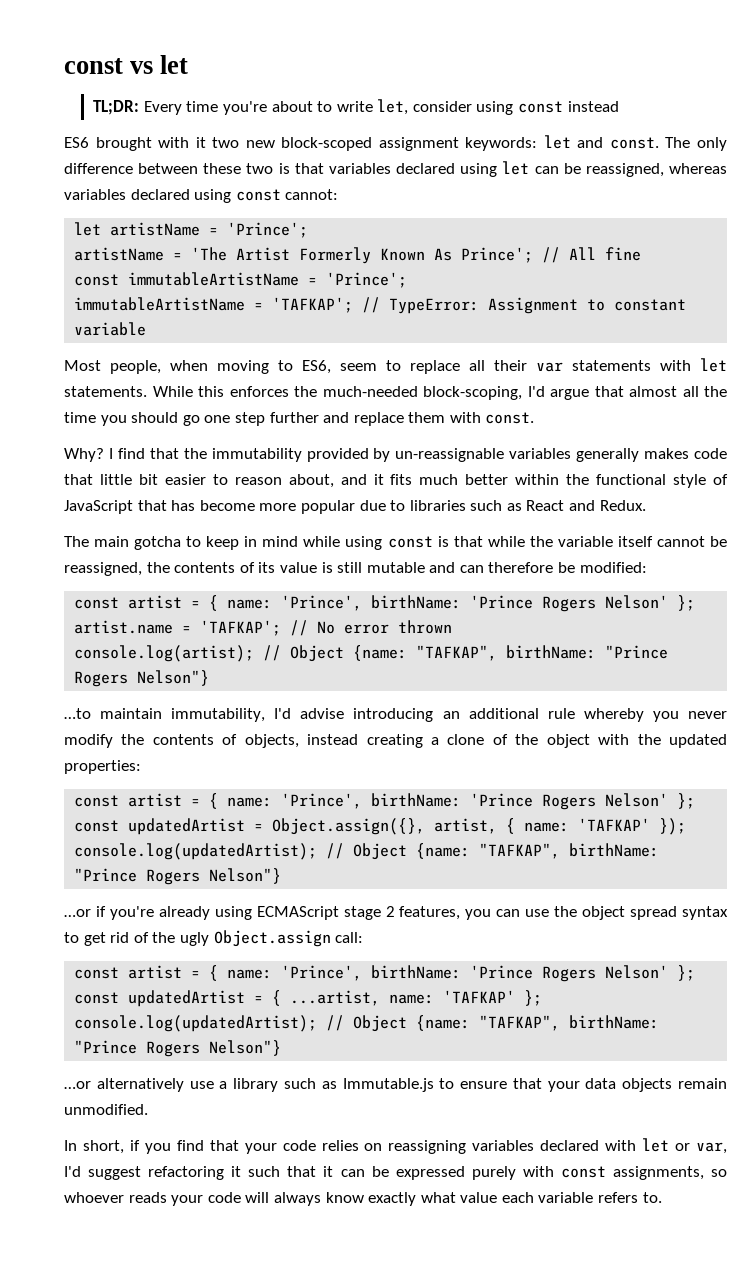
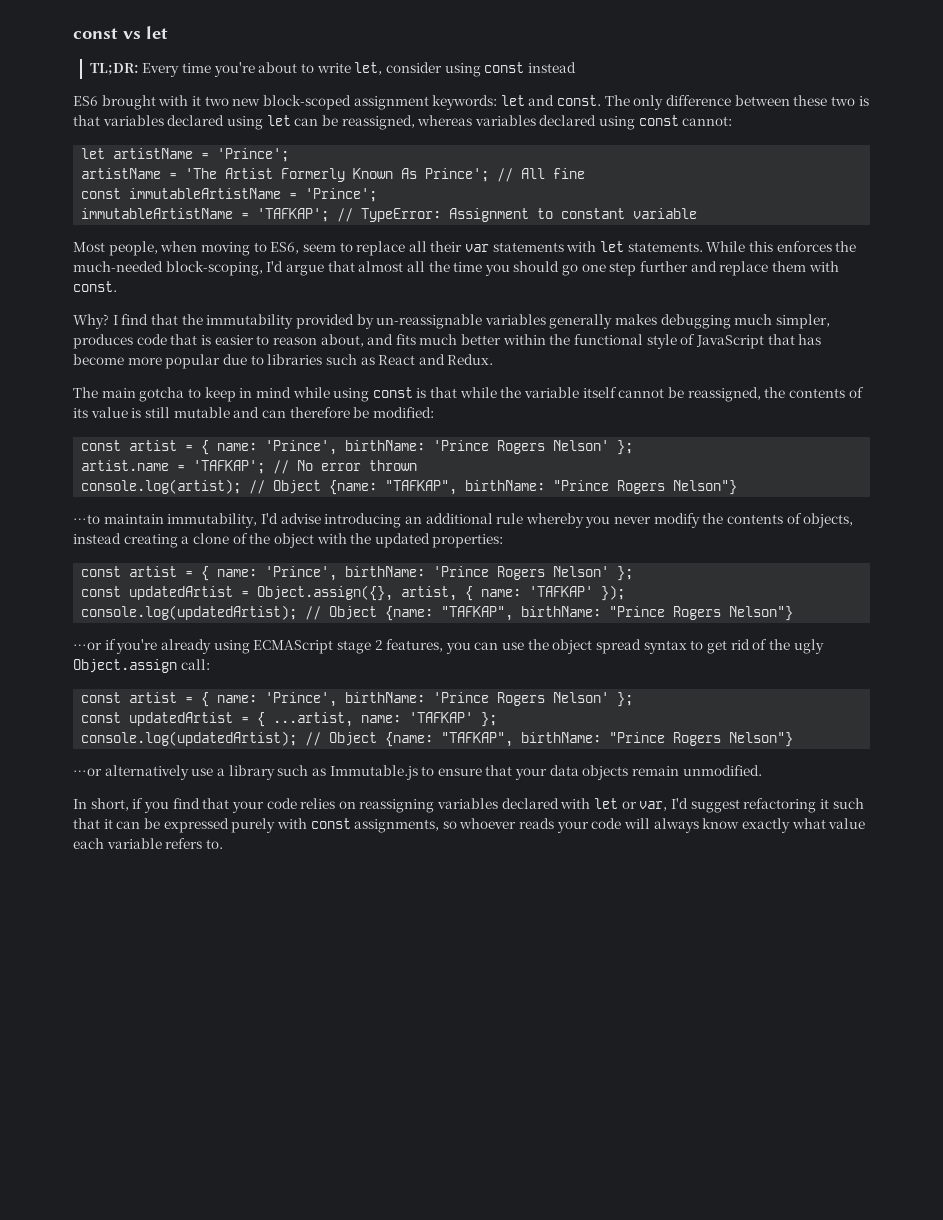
- I find that the immutability provided by un-reassignable variables generally makes code that little bit easier to reason about, and it fits much better within the functional style of JavaScript that has become more popular due to libraries such as React and Redux.
+ I find that the immutability provided by un-reassignable variables generally makes debugging much simpler, produces code that is easier to reason about, and fits much better within the functional style of JavaScript that has become more popular due to libraries such as React and Redux.

